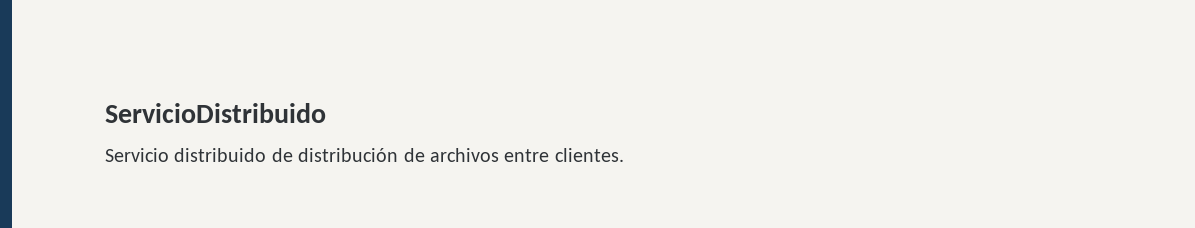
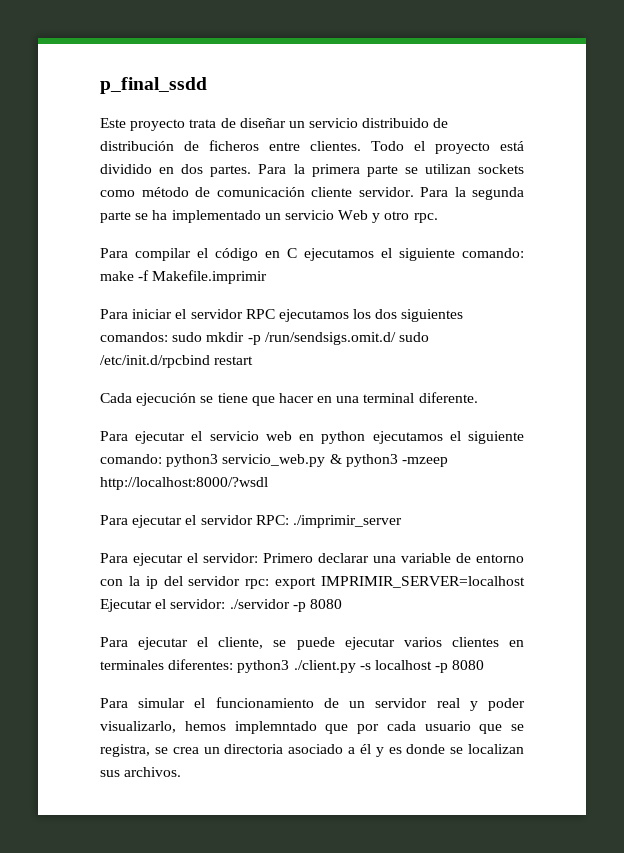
- ServicioDistribuido
- Servicio distribuido de distribución de archivos entre clientes.
+ p_final_ssdd
+ Este proyecto trata de diseñar un servicio distribuido de distribución de ficheros entre clientes.
+ Todo el proyecto está dividido en dos partes. Para la primera parte se utilizan sockets como método de comunicación cliente servidor. Para la segunda parte se ha implementado un servicio Web y otro rpc.
+ Para compilar el código en C ejecutamos el siguiente comando: make -f Makefile.imprimir
+ Para iniciar el servidor RPC ejecutamos los dos siguientes comandos: sudo mkdir -p /run/sendsigs.omit.d/ sudo /etc/init.d/rpcbind restart
+ Cada ejecución se tiene que hacer en una terminal diferente.
+ Para ejecutar el servicio web en python ejecutamos el siguiente comando: python3 servicio_web.py & python3 -mzeep http://localhost:8000/?wsdl
+ Para ejecutar el servidor RPC: ./imprimir_server
+ Para ejecutar el servidor: Primero declarar una variable de entorno con la ip del servidor rpc: export IMPRIMIR_SERVER=localhost Ejecutar el servidor: ./servidor -p 8080
+ Para ejecutar el cliente, se puede ejecutar varios clientes en terminales diferentes: python3 ./client.py -s localhost -p 8080
+ Para simular el funcionamiento de un servidor real y poder visualizarlo, hemos implemntado que por cada usuario que se registra, se crea un directoria asociado a él y es donde se localizan sus archivos.

